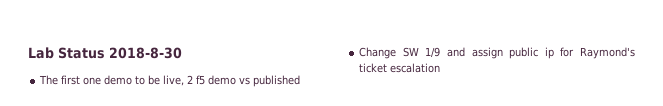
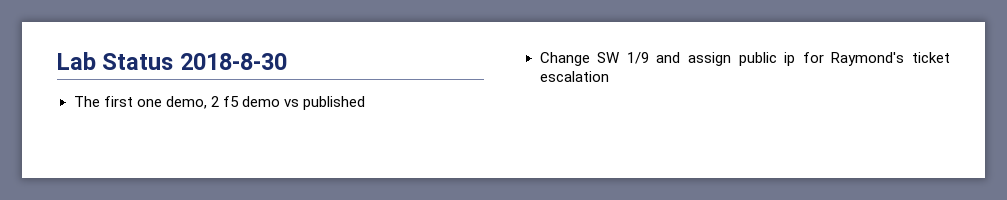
- The first one demo to be live, 2 f5 demo vs published
+ The first one demo, 2 f5 demo vs published

